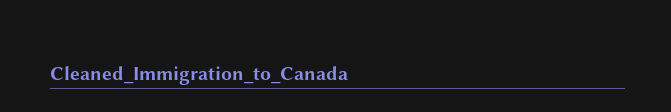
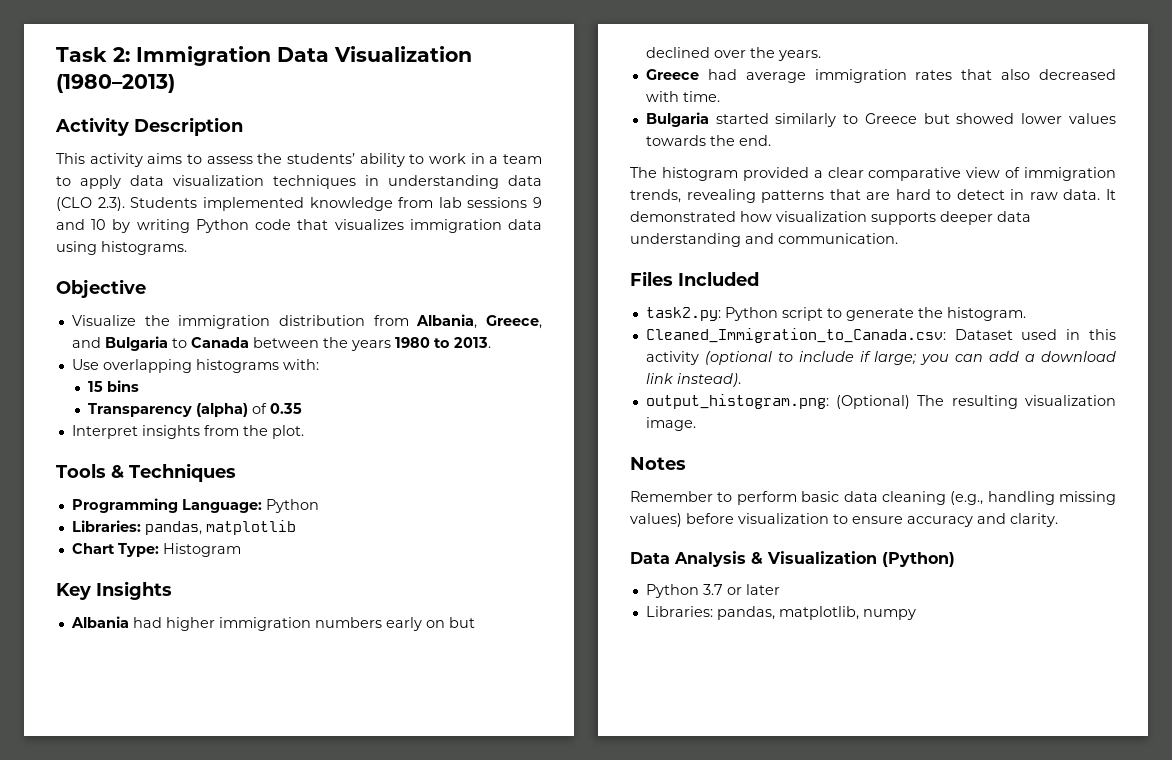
- Cleaned_Immigration_to_Canada
+ Task 2: Immigration Data Visualization (1980–2013)
+ Activity Description
+ This activity aims to assess the students’ ability to work in a team to apply data visualization techniques in understanding data (CLO 2.3). Students implemented knowledge from lab sessions 9 and 10 by writing Python code that visualizes immigration data using histograms.
+ Objective
+ Visualize the immigration distribution from Albania, Greece, and Bulgaria to Canada between the years 1980 to 2013.
+ Use overlapping histograms with:
+ 15 bins
+ Transparency (alpha) of 0.35
+ Interpret insights from the plot.
+ Tools & Techniques
+ Programming Language: Python
+ Libraries: pandas, matplotlib
+ Chart Type: Histogram
+ Key Insights
+ Albania had higher immigration numbers early on but declined over the years.
+ Greece had average immigration rates that also decreased with time.
+ Bulgaria started similarly to Greece but showed lower values towards the end.
+ The histogram provided a clear comparative view of immigration trends, revealing patterns that are hard to detect in raw data. It demonstrated how visualization supports deeper data understanding and communication.
+ Files Included
+ task2.py: Python script to generate the histogram.
+ Cleaned_Immigration_to_Canada.csv: Dataset used in this activity (optional to include if large; you can add a download link instead).
+ output_histogram.png: (Optional) The resulting visualization image.
+ Notes
+ Remember to perform basic data cleaning (e.g., handling missing values) before visualization to ensure accuracy and clarity.
+ Data Analysis & Visualization (Python)
+ Python 3.7 or later
+ Libraries: pandas, matplotlib, numpy

